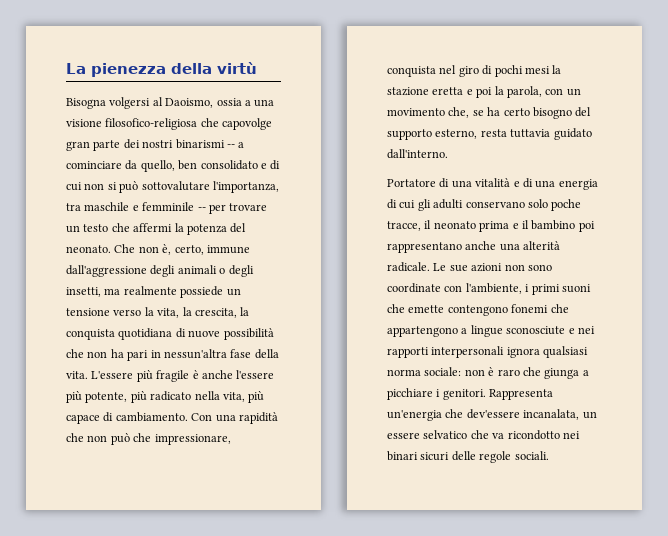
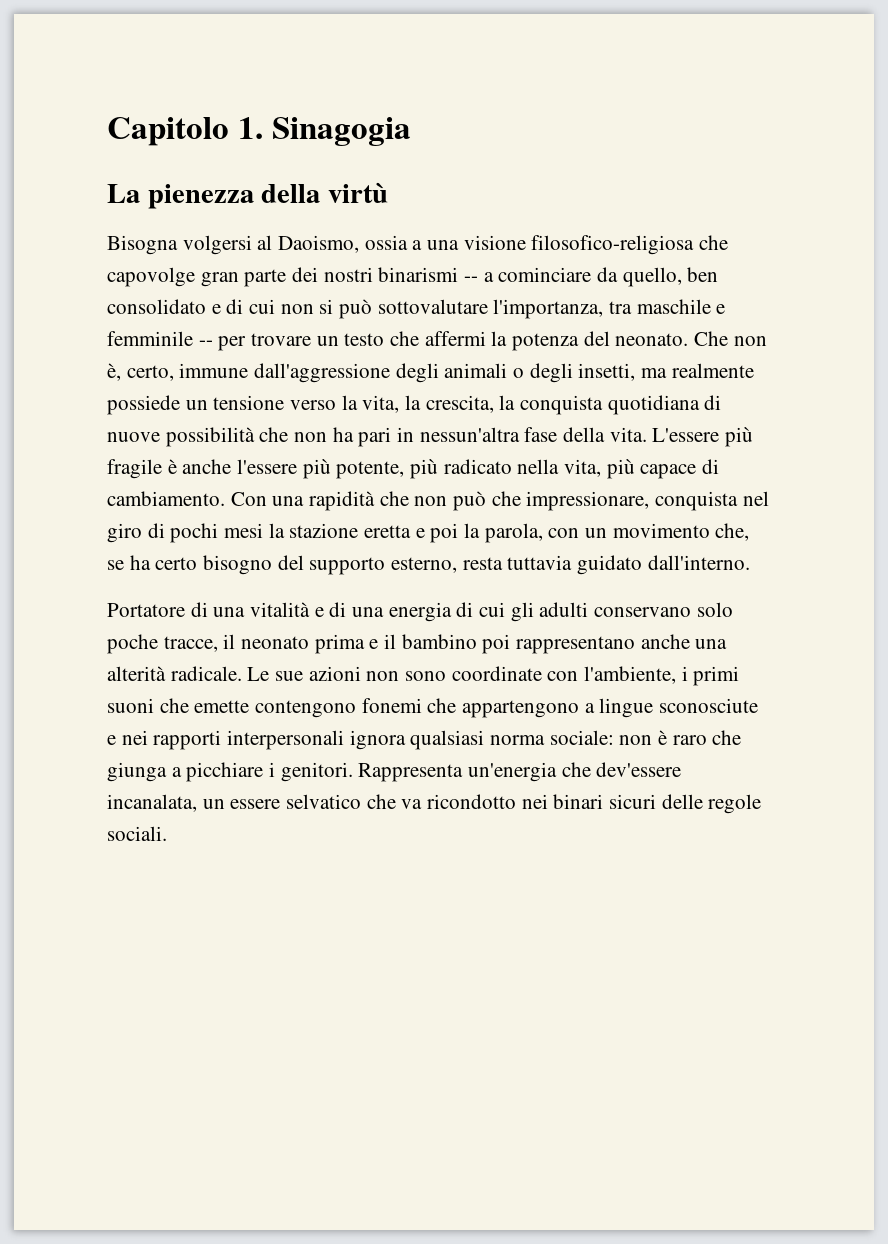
+ Capitolo 1. Sinagogia

